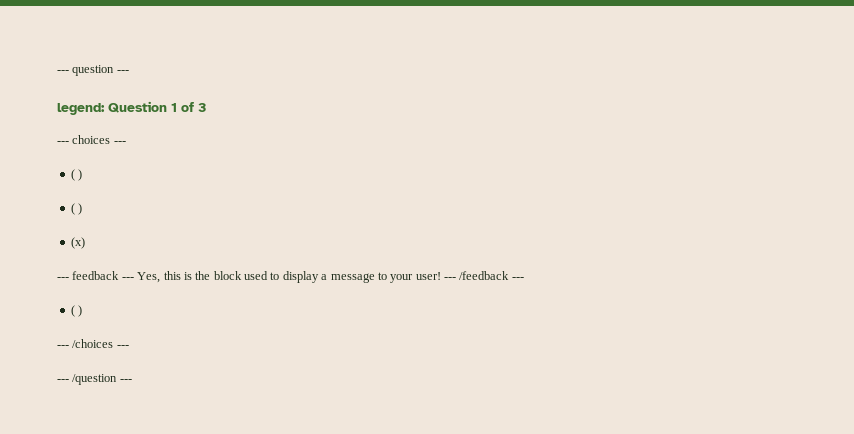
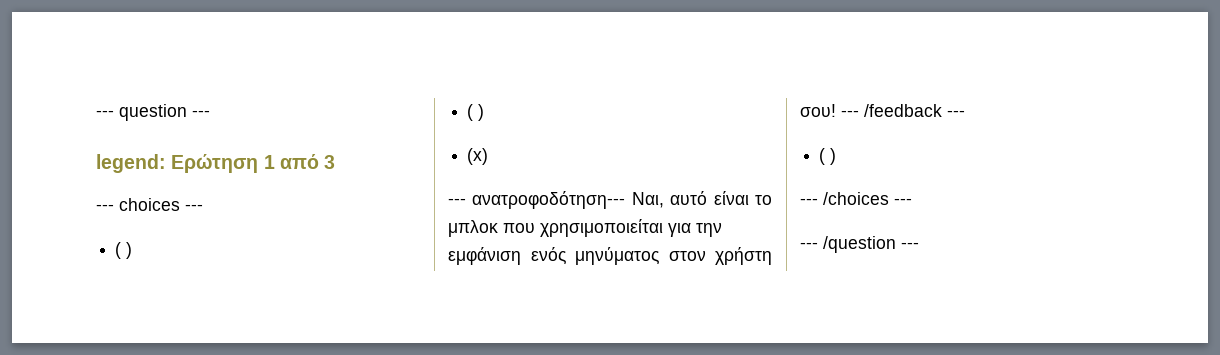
- legend: Question 1 of 3
+ legend: Ερώτηση 1 από 3
- --- feedback --- Yes, this is the block used to display a message to your user!
+ --- ανατροφοδότηση--- Ναι, αυτό είναι το μπλοκ που χρησιμοποιείται για την εμφάνιση ενός μηνύματος στον χρήστη σου!

